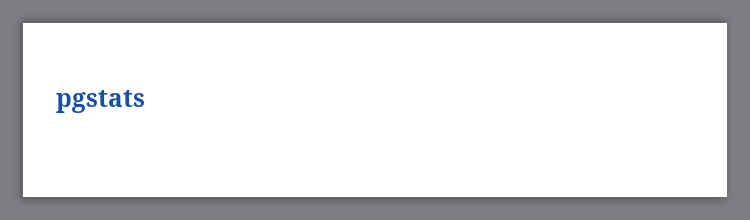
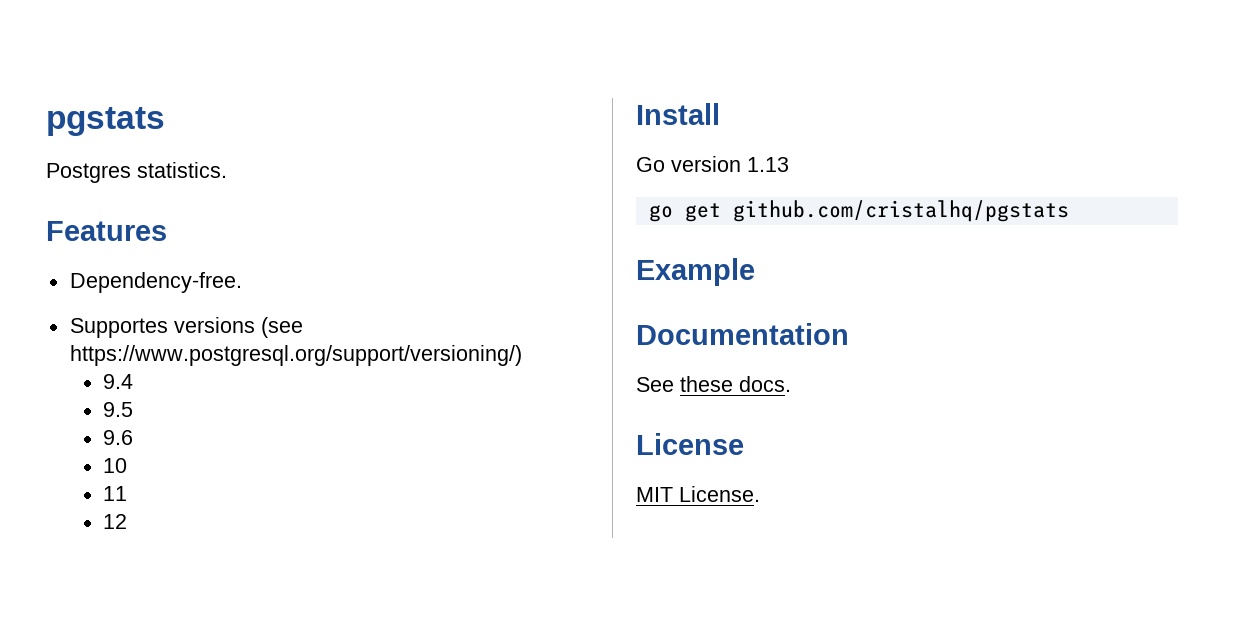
+ Postgres statistics.
+ Features
+ Dependency-free.
+ Supportes versions (see https://www.postgresql.org/support/versioning/)
+ 9.4
+ 9.5
+ 9.6
+ 10
+ 11
+ 12
+ Install
+ Go version 1.13
+ go get github.com/cristalhq/pgstats
+ Example
+ Documentation
+ See these docs.
+ License
+ MIT License.

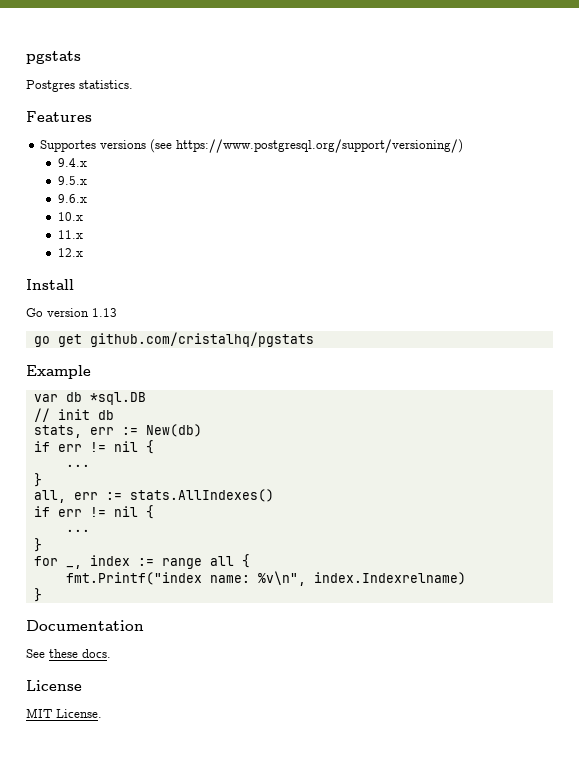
- Dependency-free.
- 9.4
- 9.5
- 9.6
- 10
- 11
- 12
+ 9.4.x
+ 9.5.x
+ 9.6.x
+ 10.x
+ 11.x
+ 12.x
+ var db *sql.DB
+ // init db
+ stats, err := New(db)
+ if err != nil {
+ ...
+ }
+ all, err := stats.AllIndexes()
+ if err != nil {
+ ...
+ }
+ for _, index := range all {
+ fmt.Printf("index name: %v\n", index.Indexrelname)
+ }

